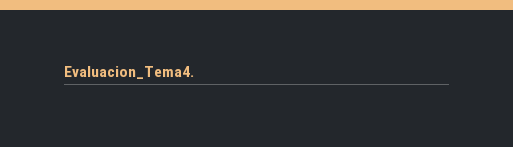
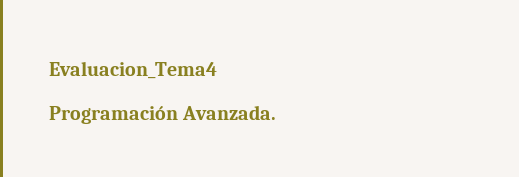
- Evaluacion_Tema4.
+ Evaluacion_Tema4
+ Programación Avanzada.

